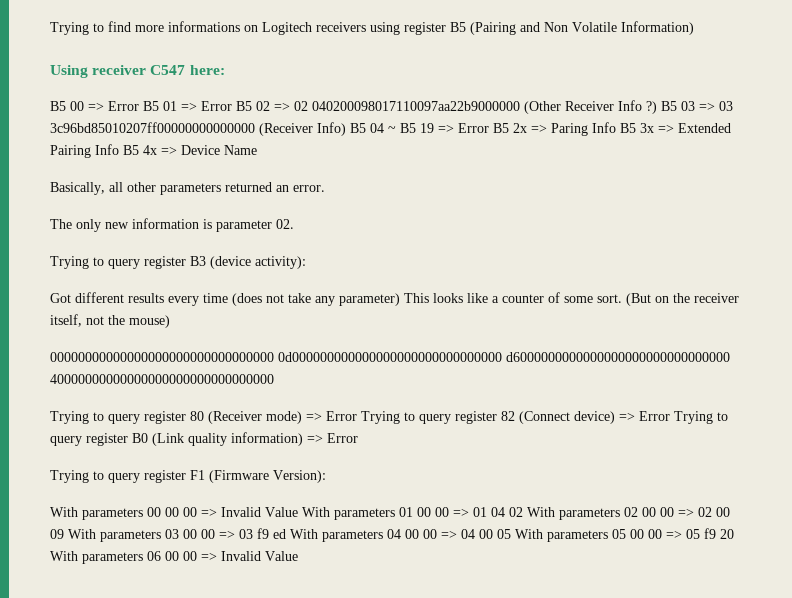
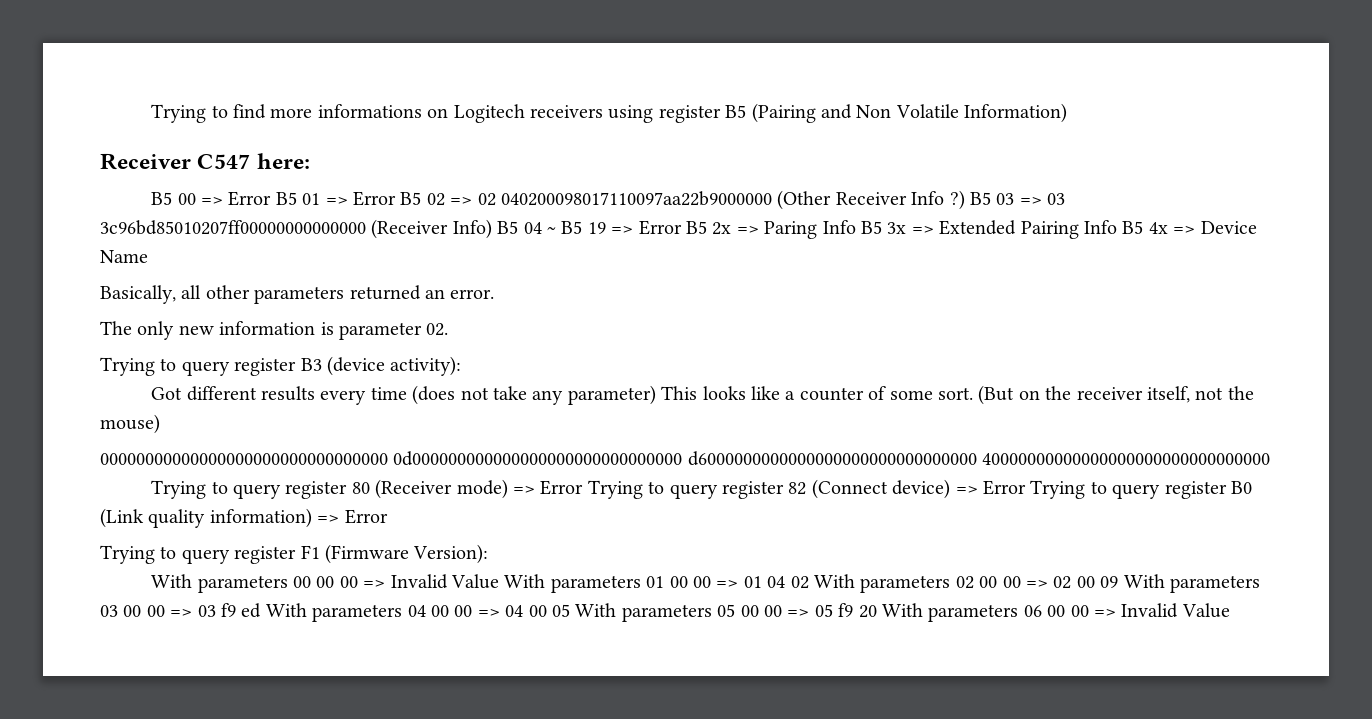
- Using receiver C547 here:
+ Receiver C547 here:

